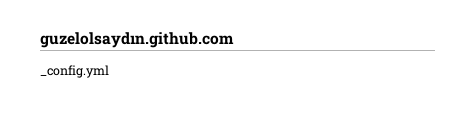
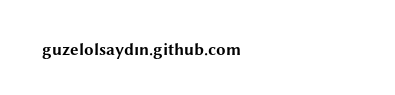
- _config.yml

